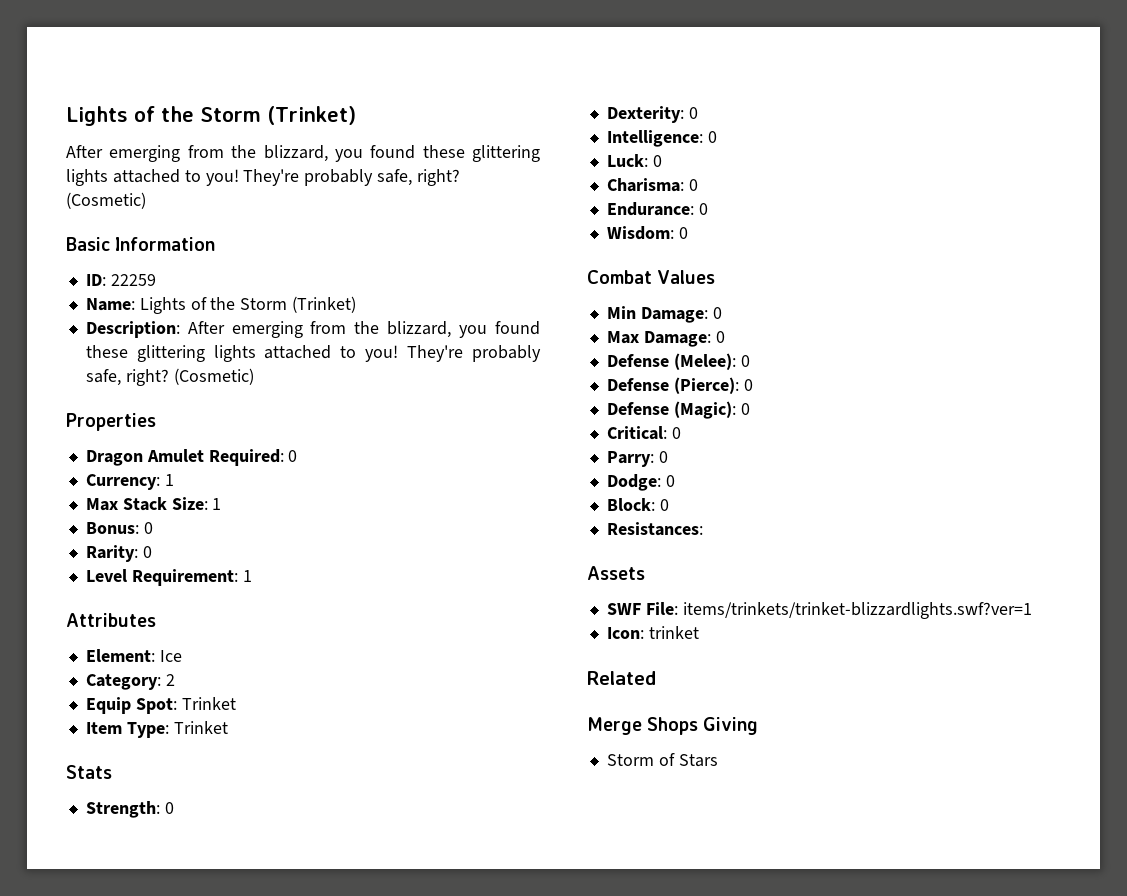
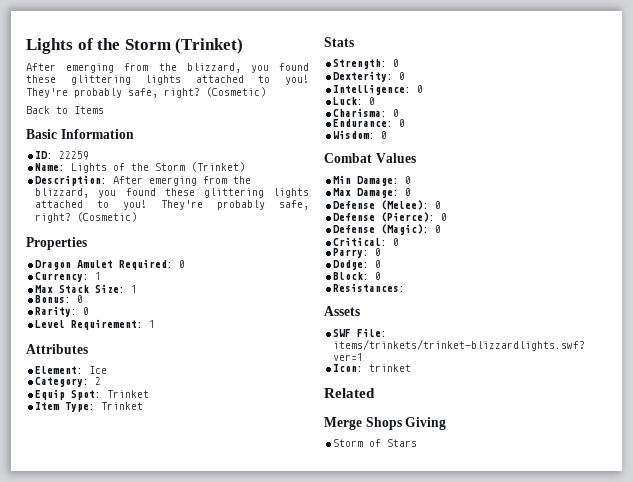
+ Back to Items

